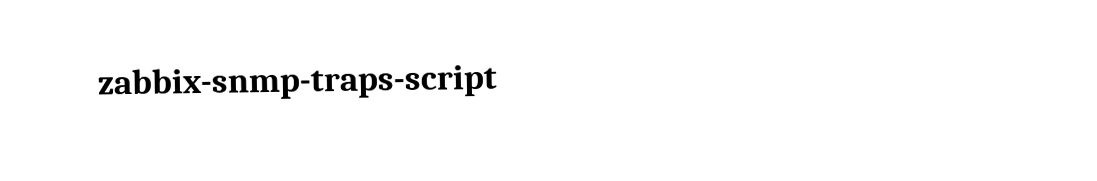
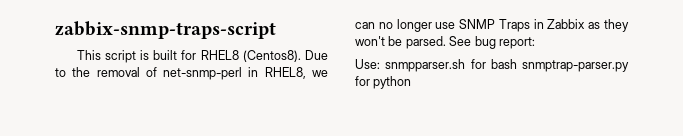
+ This script is built for RHEL8 (Centos8). Due to the removal of net-snmp-perl in RHEL8, we can no longer use SNMP Traps in Zabbix as they won't be parsed. See bug report:
+ Use: snmpparser.sh for bash snmptrap-parser.py for python

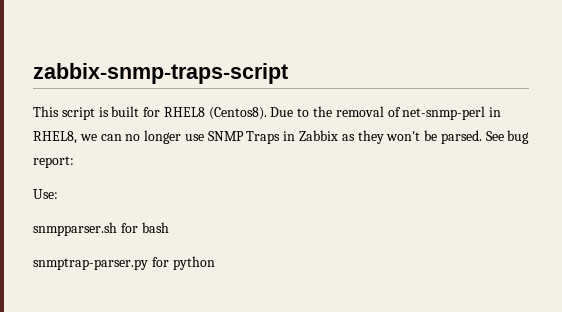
- Use: snmpparser.sh for bash snmptrap-parser.py for python
+ Use:
+ snmpparser.sh for bash
+ snmptrap-parser.py for python

